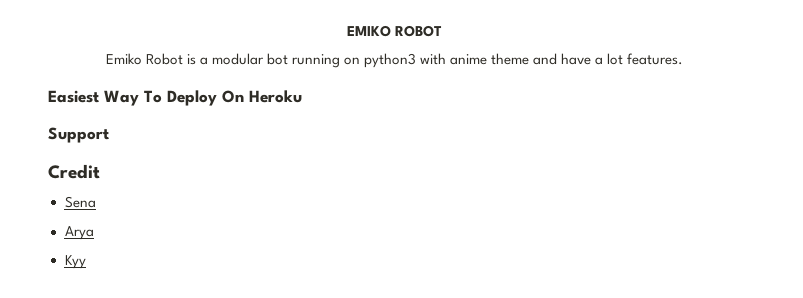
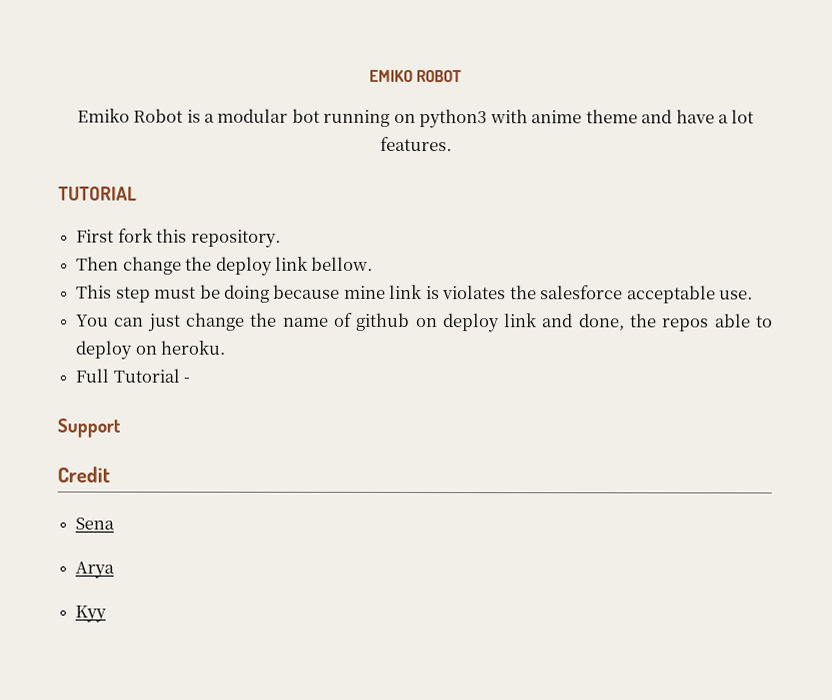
- Easiest Way To Deploy On Heroku
+ TUTORIAL
+ First fork this repository.
+ Then change the deploy link bellow.
+ This step must be doing because mine link is violates the salesforce acceptable use.
+ You can just change the name of github on deploy link and done, the repos able to deploy on heroku.
+ Full Tutorial -

